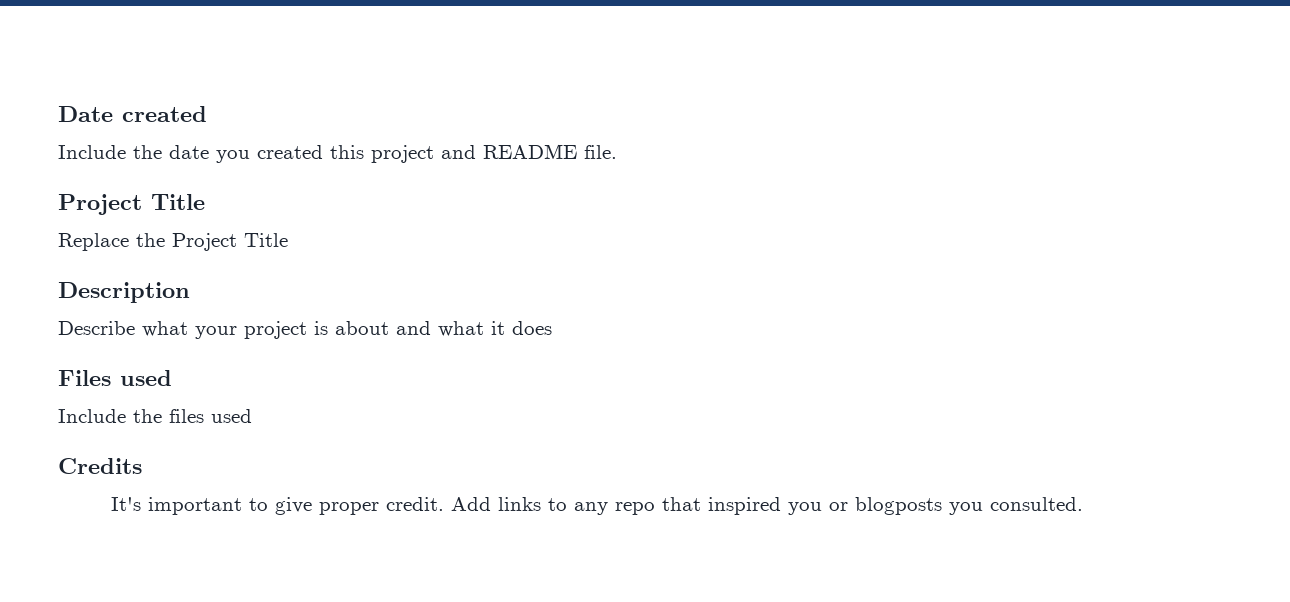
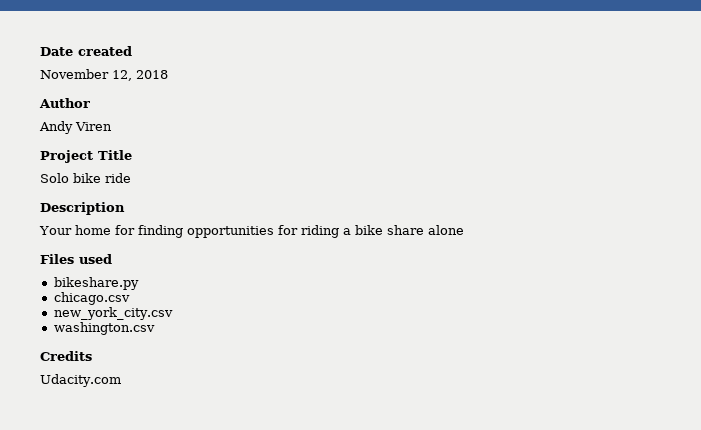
- Include the date you created this project and README file.
+ November 12, 2018
+ Author
+ Andy Viren
  Project Title
- Replace the Project Title
+ Solo bike ride
  Description
- Describe what your project is about and what it does
+ Your home for finding opportunities for riding a bike share alone
  Files used
- Include the files used
+ bikeshare.py
+ chicago.csv
+ new_york_city.csv
+ washington.csv
  Credits
- It's important to give proper credit. Add links to any repo that inspired you or blogposts you consulted.
+ Udacity.com

